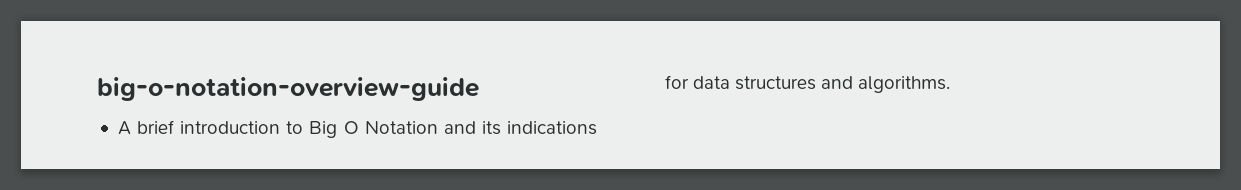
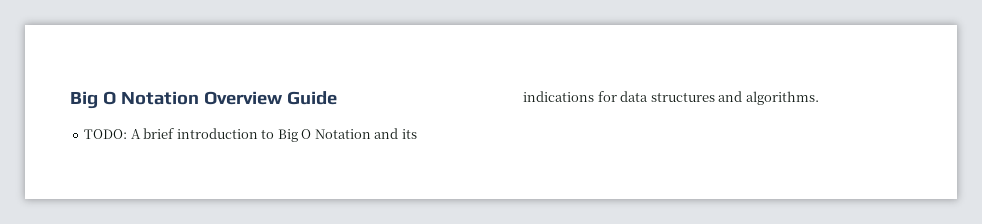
- big-o-notation-overview-guide
- A brief introduction to Big O Notation and its indications for data structures and algorithms.
+ Big O Notation Overview Guide
+ TODO: A brief introduction to Big O Notation and its indications for data structures and algorithms.

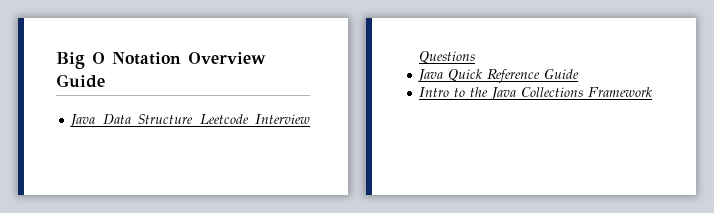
- TODO: A brief introduction to Big O Notation and its indications for data structures and algorithms.
+ Java Data Structure Leetcode Interview Questions
+ Java Quick Reference Guide
+ Intro to the Java Collections Framework

